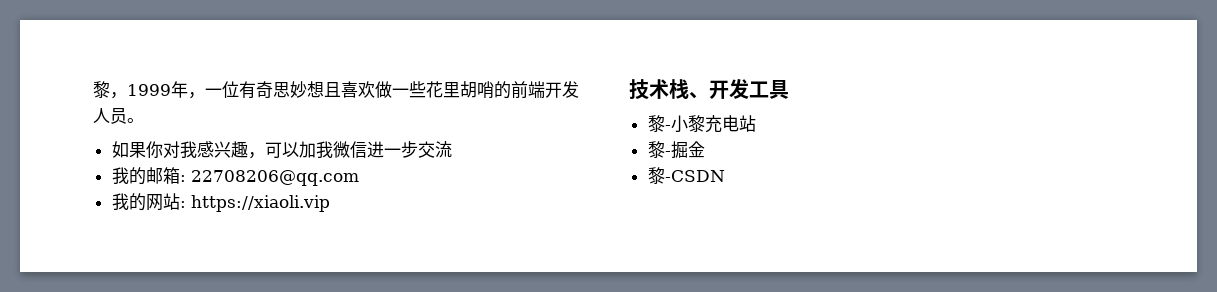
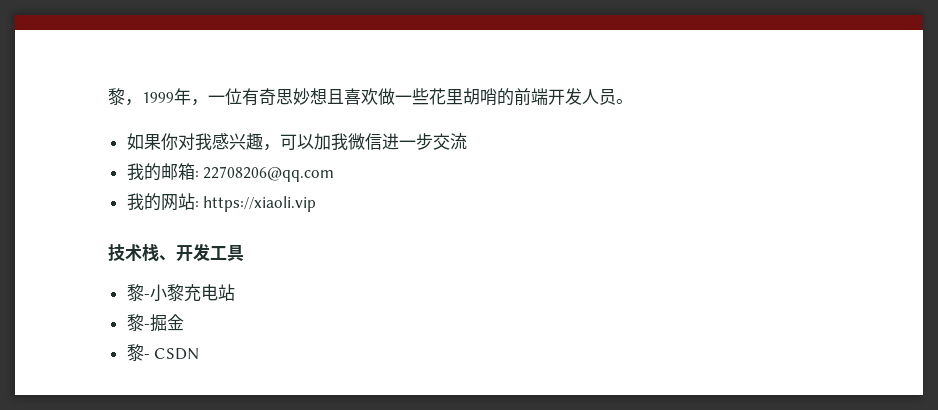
- 黎-CSDN
+ 黎- CSDN

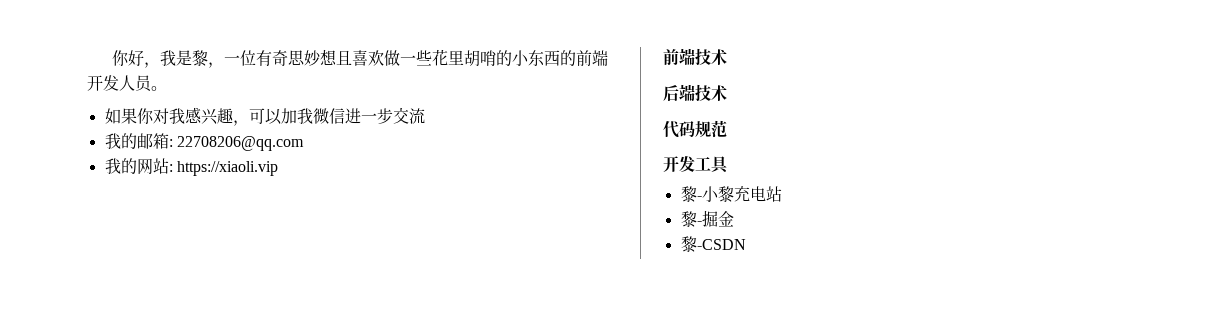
- 黎，1999年，一位有奇思妙想且喜欢做一些花里胡哨的前端开发人员。
+ 你好，我是黎，一位有奇思妙想且喜欢做一些花里胡哨的小东西的前端开发人员。
- 技术栈、开发工具
+ 前端技术
+ 后端技术
+ 代码规范
+ 开发工具
- 黎- CSDN
+ 黎-CSDN

